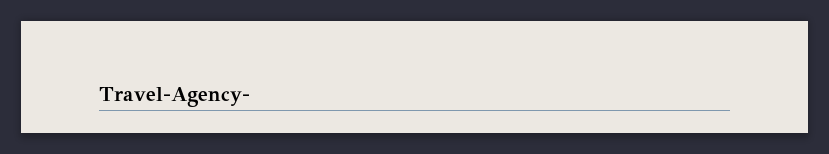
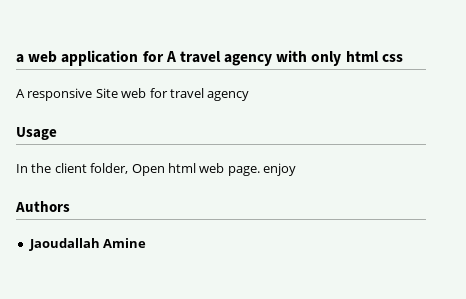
- Travel-Agency-
+ a web application for A travel agency with only html css
+ A responsive Site web for travel agency
+ Usage
+ In the client folder, Open html web page. enjoy
+ Authors
+ Jaoudallah Amine

